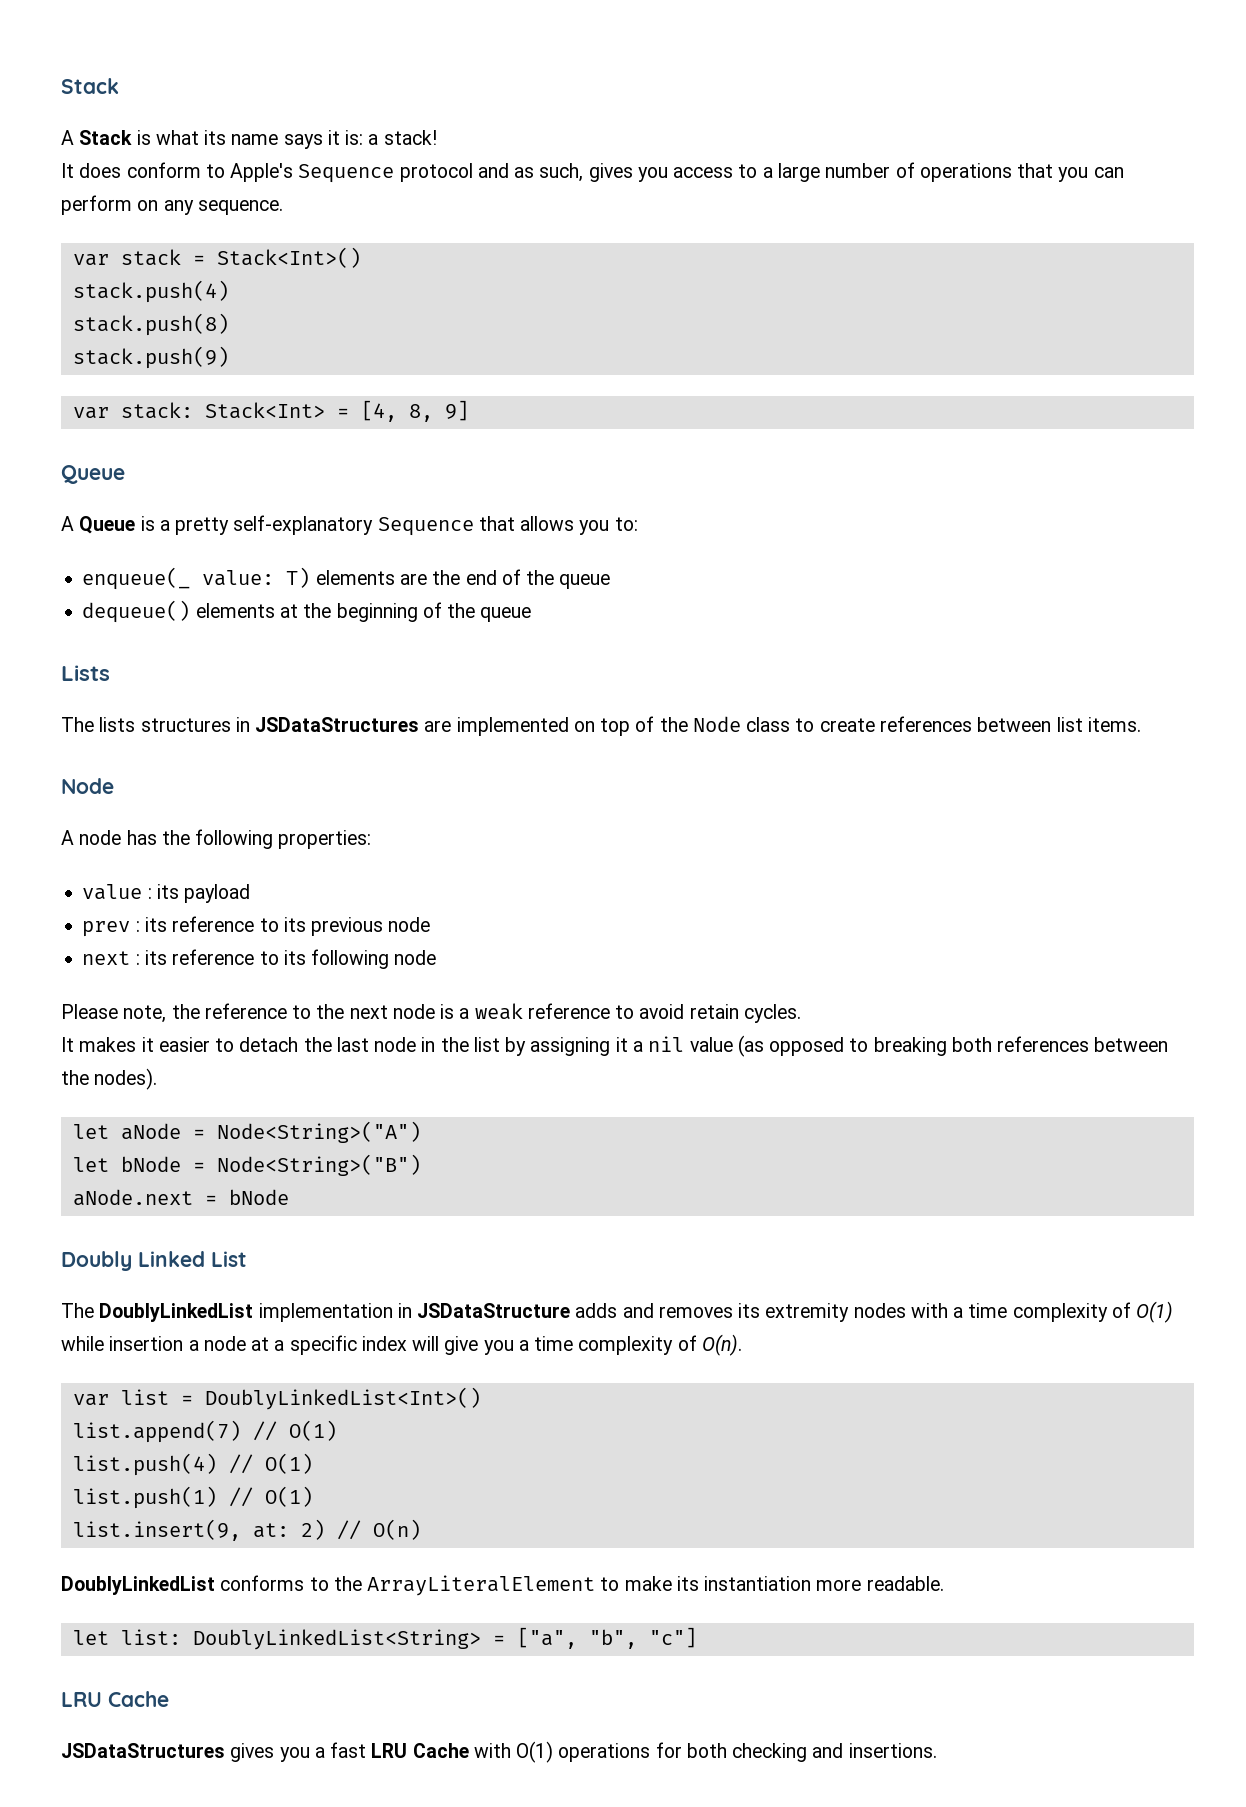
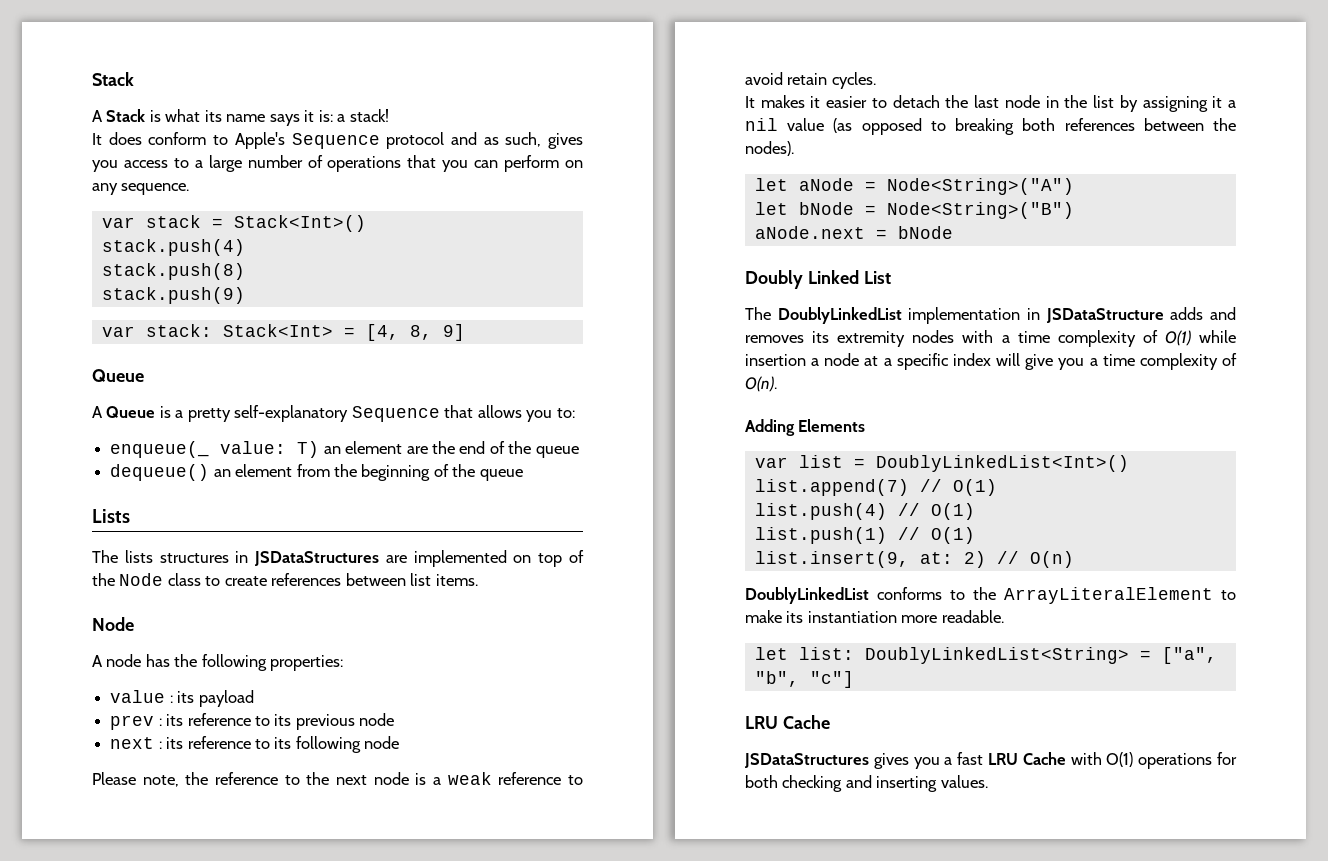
- enqueue(_ value: T) elements are the end of the queue
+ enqueue(_ value: T) an element are the end of the queue
- dequeue() elements at the beginning of the queue
+ dequeue() an element from the beginning of the queue
+ Adding Elements
- JSDataStructures gives you a fast LRU Cache with O(1) operations for both checking and insertions.
+ JSDataStructures gives you a fast LRU Cache with O(1) operations for both checking and inserting values.

